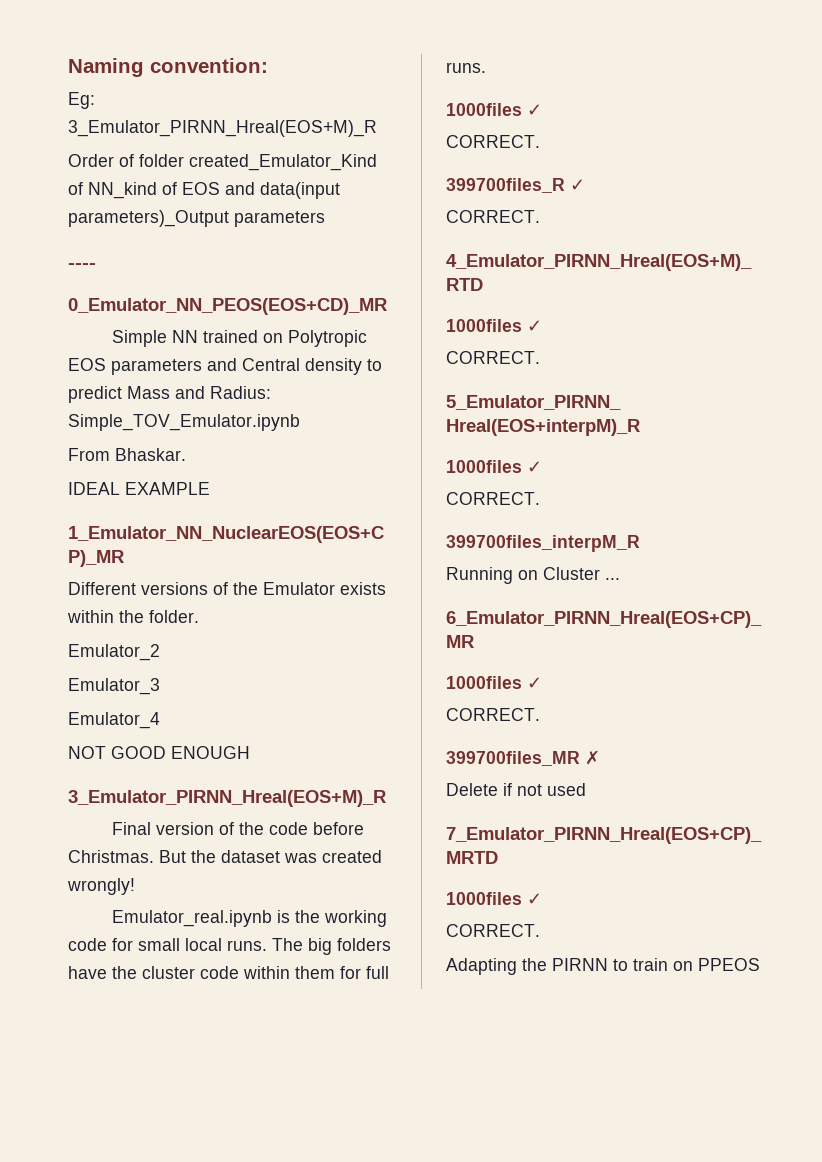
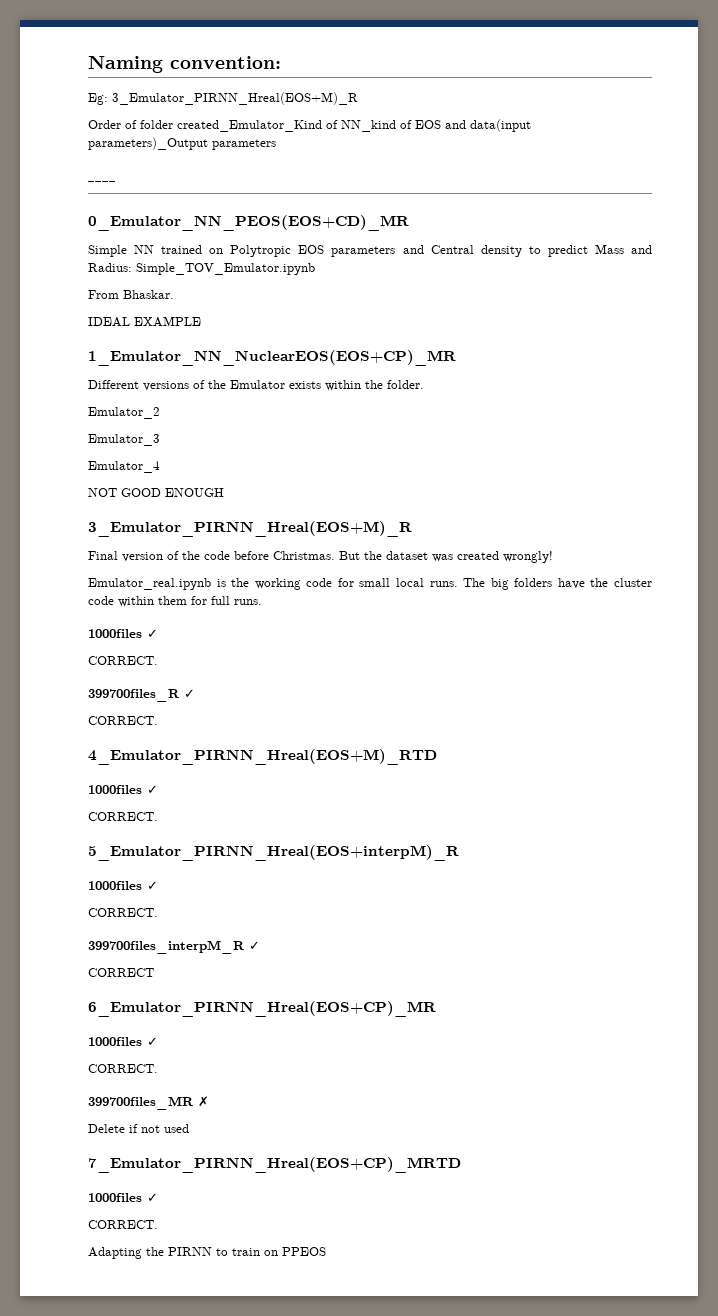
- 399700files_interpM_R
- Running on Cluster ...
+ 399700files_interpM_R ✓
+ CORRECT

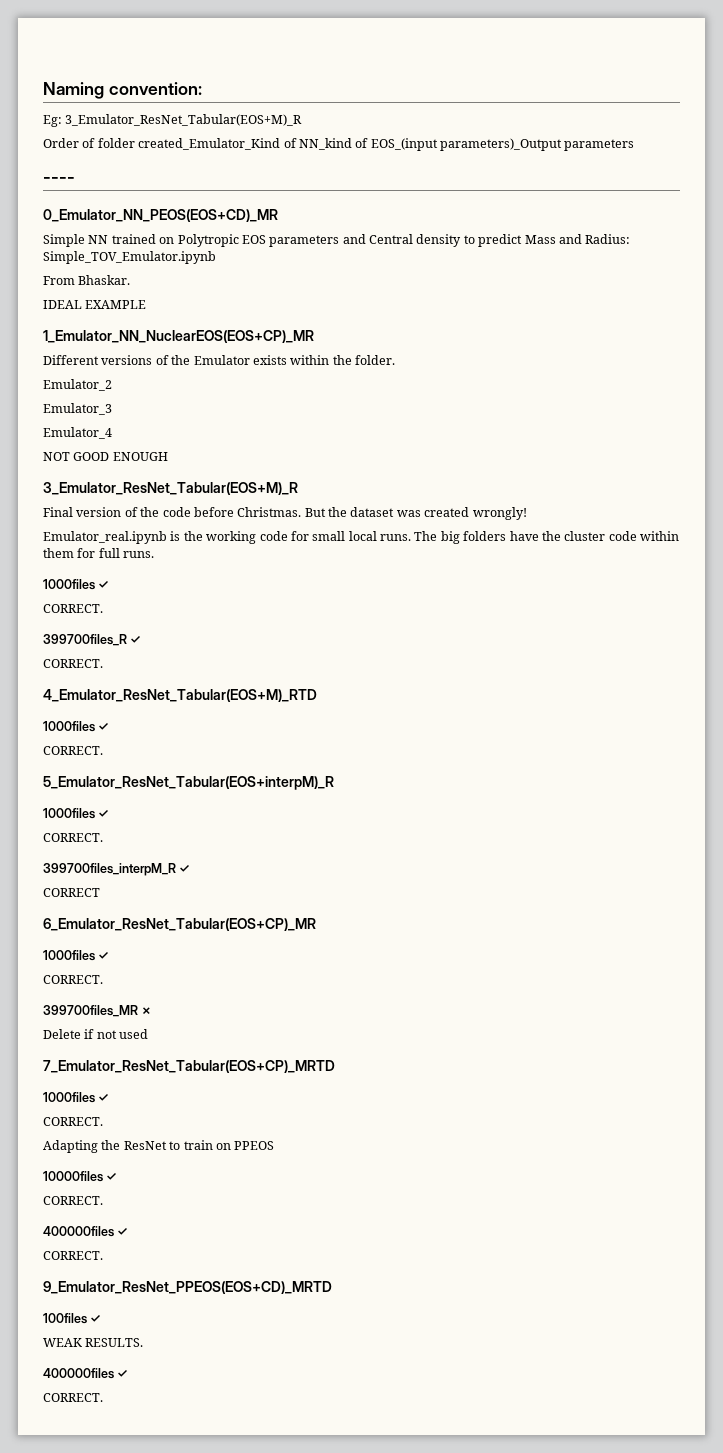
- Eg: 3_Emulator_PIRNN_Hreal(EOS+M)_R
+ Eg: 3_Emulator_ResNet_Tabular(EOS+M)_R
- Order of folder created_Emulator_Kind of NN_kind of EOS and data(input parameters)_Output parameters
+ Order of folder created_Emulator_Kind of NN_kind of EOS_(input parameters)_Output parameters
  NOT GOOD ENOUGH
- 3_Emulator_PIRNN_Hreal(EOS+M)_R
+ 3_Emulator_ResNet_Tabular(EOS+M)_R
- 4_Emulator_PIRNN_Hreal(EOS+M)_RTD
+ 4_Emulator_ResNet_Tabular(EOS+M)_RTD
  1000files ✓
  CORRECT.
- 5_Emulator_PIRNN_Hreal(EOS+interpM)_R
+ 5_Emulator_ResNet_Tabular(EOS+interpM)_R
- 6_Emulator_PIRNN_Hreal(EOS+CP)_MR
+ 6_Emulator_ResNet_Tabular(EOS+CP)_MR
- 7_Emulator_PIRNN_Hreal(EOS+CP)_MRTD
+ 7_Emulator_ResNet_Tabular(EOS+CP)_MRTD
- Adapting the PIRNN to train on PPEOS
+ Adapting the ResNet to train on PPEOS
+ 10000files ✓
+ CORRECT.
+ 400000files ✓
+ CORRECT.
+ 9_Emulator_ResNet_PPEOS(EOS+CD)_MRTD
+ 100files ✓
+ WEAK RESULTS.
+ 400000files ✓
+ CORRECT.

